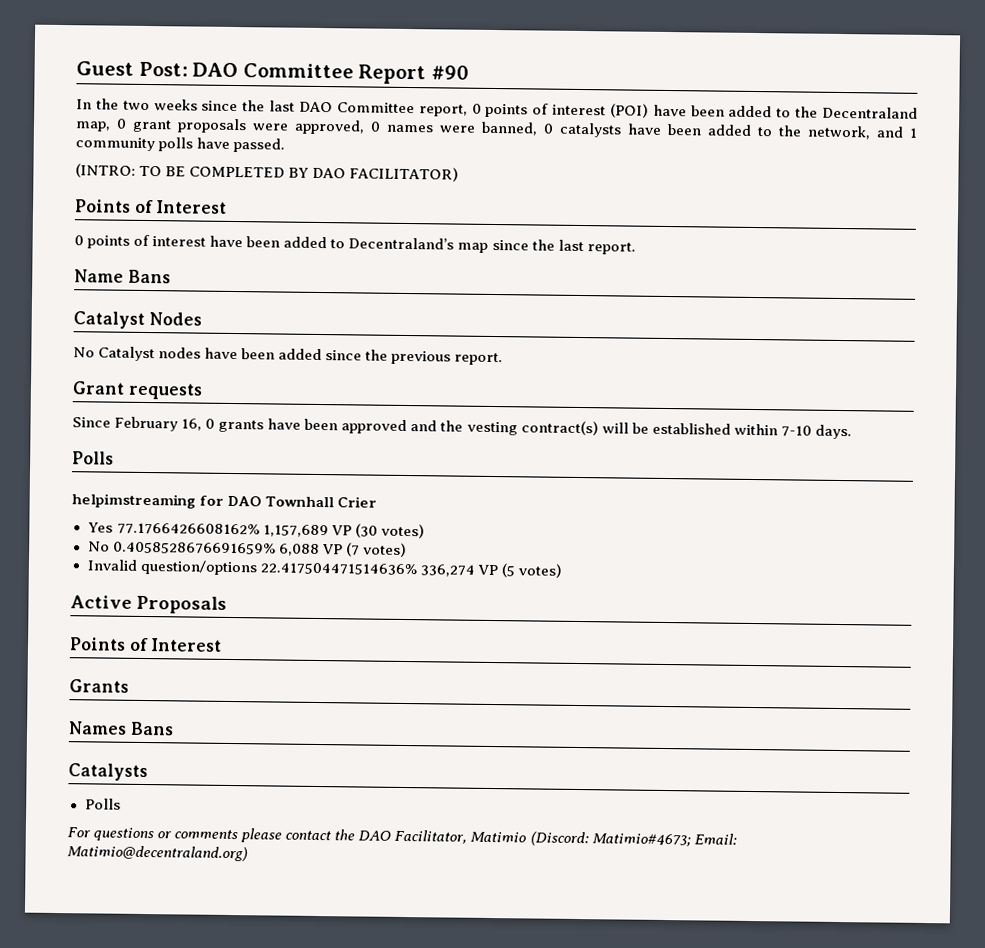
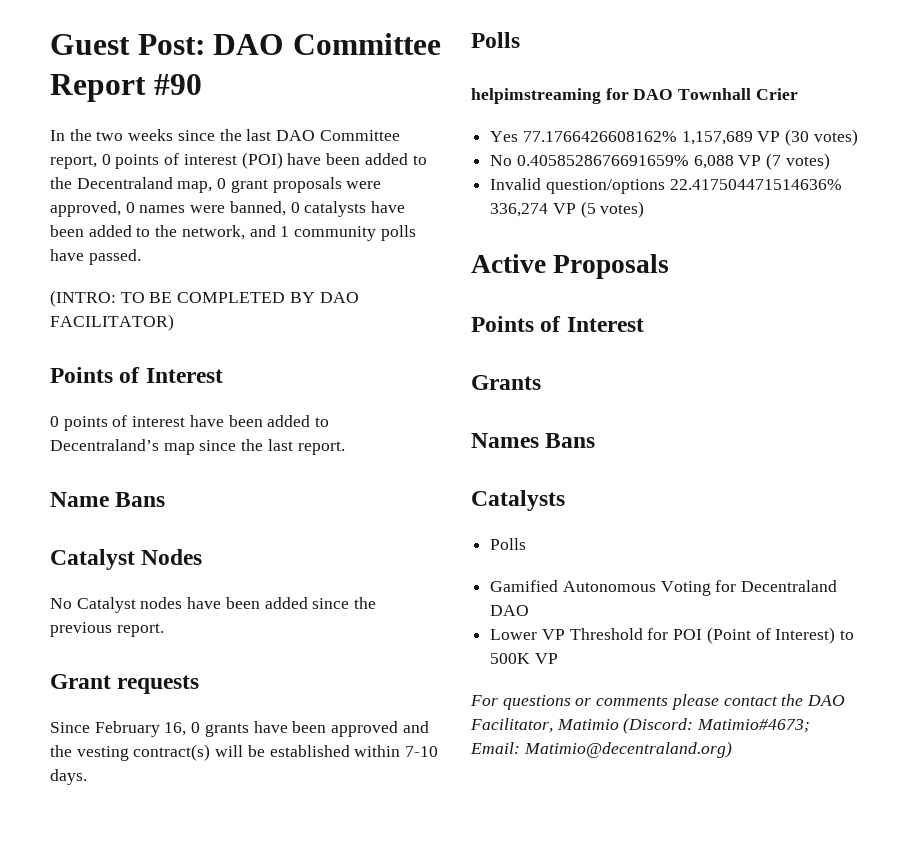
+ Gamified Autonomous Voting for Decentraland DAO
+ Lower VP Threshold for POI (Point of Interest) to 500K VP

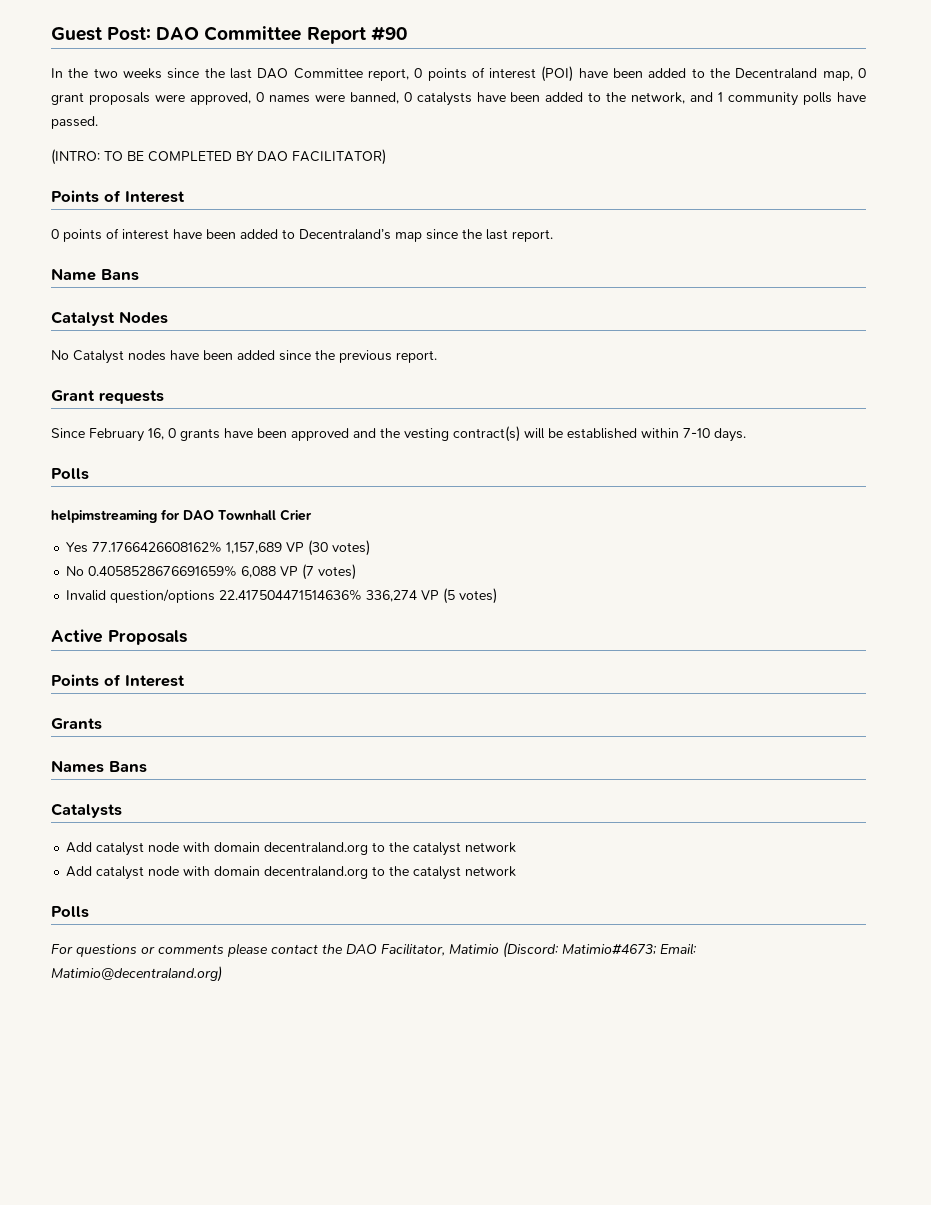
  Catalysts
+ Add catalyst node with domain decentraland.org to the catalyst network
+ Add catalyst node with domain decentraland.org to the catalyst network
  Polls
- Gamified Autonomous Voting for Decentraland DAO
- Lower VP Threshold for POI (Point of Interest) to 500K VP

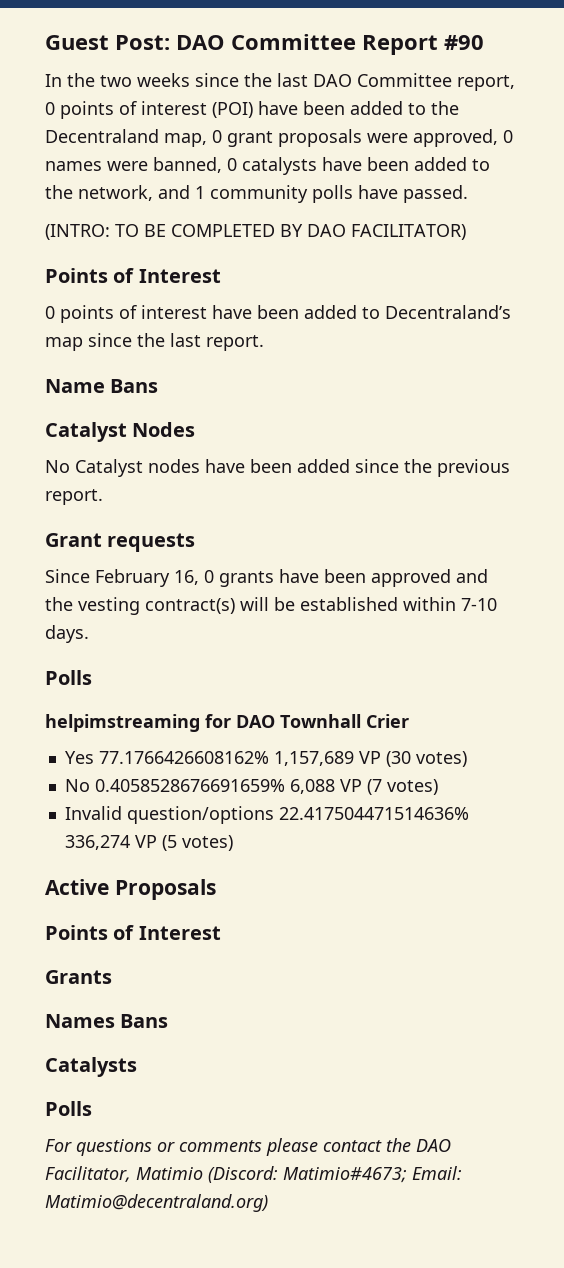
  Catalysts
- Add catalyst node with domain decentraland.org to the catalyst network
- Add catalyst node with domain decentraland.org to the catalyst network

